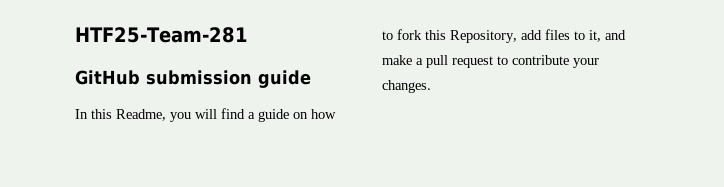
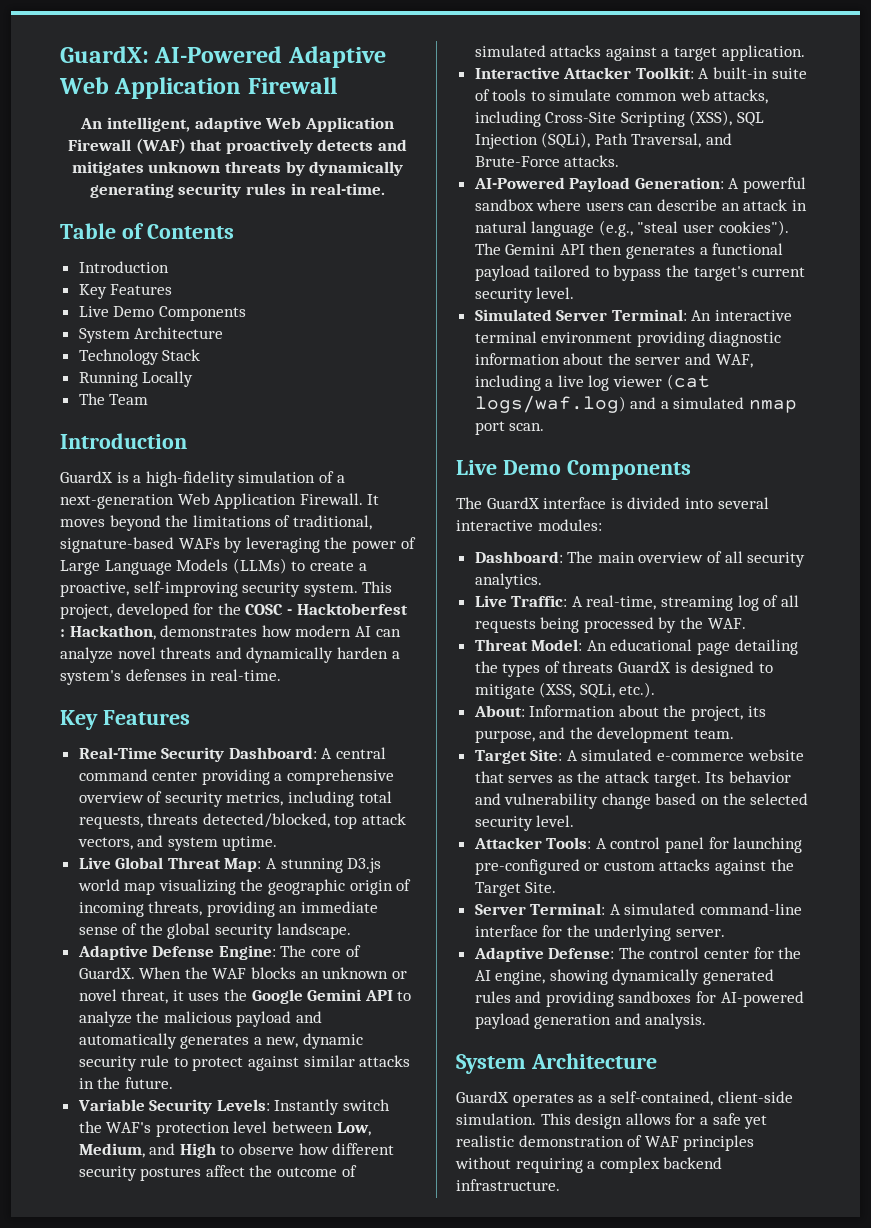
- HTF25-Team-281
- GitHub submission guide
- In this Readme, you will find a guide on how to fork this Repository, add files to it, and make a pull request to contribute your changes.
+ GuardX: AI-Powered Adaptive Web Application Firewall
+ An intelligent, adaptive Web Application Firewall (WAF) that proactively detects and mitigates unknown threats by dynamically generating security rules in real-time.
+ Table of Contents
+ Introduction
+ Key Features
+ Live Demo Components
+ System Architecture
+ Technology Stack
+ Running Locally
+ The Team
+ Introduction
+ GuardX is a high-fidelity simulation of a next-generation Web Application Firewall. It moves beyond the limitations of traditional, signature-based WAFs by leveraging the power of Large Language Models (LLMs) to create a proactive, self-improving security system. This project, developed for the COSC - Hacktoberfest : Hackathon, demonstrates how modern AI can analyze novel threats and dynamically harden a system's defenses in real-time.
+ Key Features
+ Real-Time Security Dashboard: A central command center providing a comprehensive overview of security metrics, including total requests, threats detected/blocked, top attack vectors, and system uptime.
+ Live Global Threat Map: A stunning D3.js world map visualizing the geographic origin of incoming threats, providing an immediate sense of the global security landscape.
+ Adaptive Defense Engine: The core of GuardX. When the WAF blocks an unknown or novel threat, it uses the Google Gemini API to analyze the malicious payload and automatically generates a new, dynamic security rule to protect against similar attacks in the future.
+ Variable Security Levels: Instantly switch the WAF's protection level between Low, Medium, and High to observe how different security postures affect the outcome of simulated attacks against a target application.
+ Interactive Attacker Toolkit: A built-in suite of tools to simulate common web attacks, including Cross-Site Scripting (XSS), SQL Injection (SQLi), Path Traversal, and Brute-Force attacks.
+ AI-Powered Payload Generation: A powerful sandbox where users can describe an attack in natural language (e.g., "steal user cookies"). The Gemini API then generates a functional payload tailored to bypass the target's current security level.
+ Simulated Server Terminal: An interactive terminal environment providing diagnostic information about the server and WAF, including a live log viewer (cat logs/waf.log) and a simulated nmap port scan.
+ Live Demo Components
+ The GuardX interface is divided into several interactive modules:
+ Dashboard: The main overview of all security analytics.
+ Live Traffic: A real-time, streaming log of all requests being processed by the WAF.
+ Threat Model: An educational page detailing the types of threats GuardX is designed to mitigate (XSS, SQLi, etc.).
+ About: Information about the project, its purpose, and the development team.
+ Target Site: A simulated e-commerce website that serves as the attack target. Its behavior and vulnerability change based on the selected security level.
+ Attacker Tools: A control panel for launching pre-configured or custom attacks against the Target Site.
+ Server Terminal: A simulated command-line interface for the underlying server.
+ Adaptive Defense: The control center for the AI engine, showing dynamically generated rules and providing sandboxes for AI-powered payload generation and analysis.
+ System Architecture
+ GuardX operates as a self-contained, client-side simulation. This design allows for a safe yet realistic demonstration of WAF principles without requiring a complex backend infrastructure.

